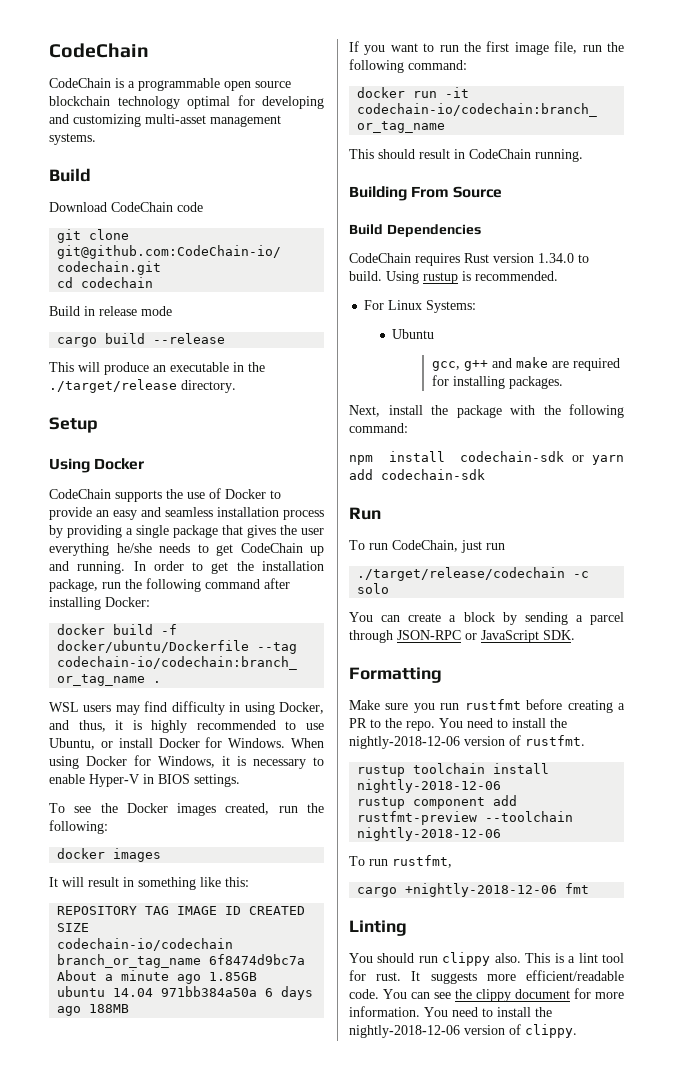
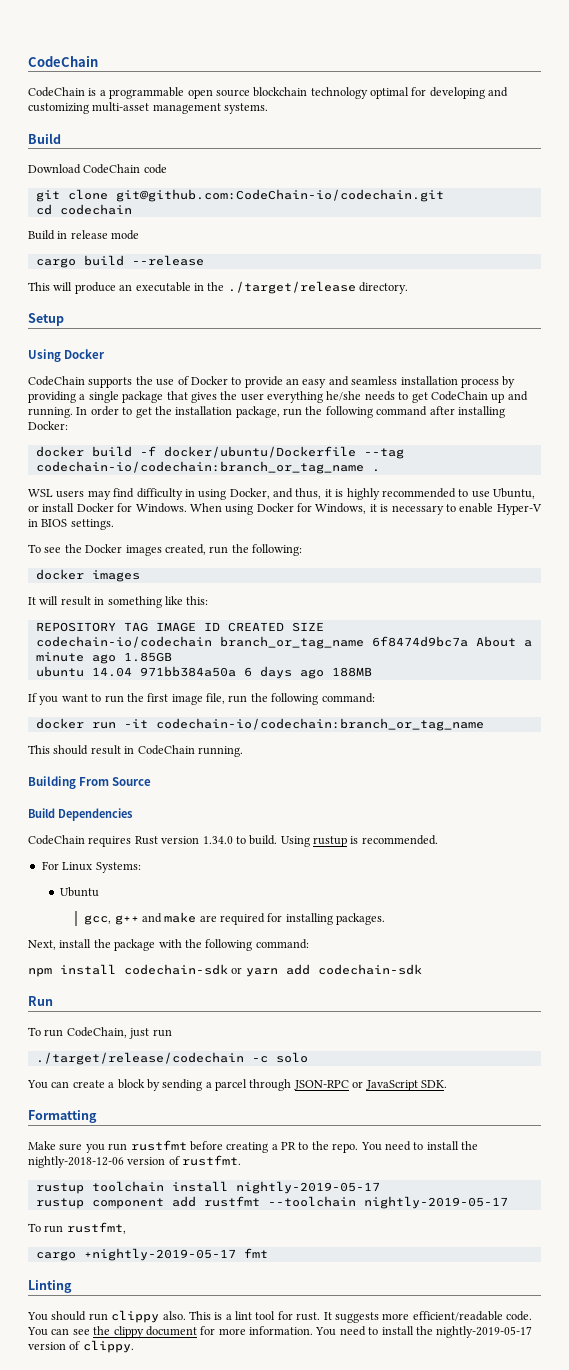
- rustup toolchain install nightly-2018-12-06
+ rustup toolchain install nightly-2019-05-17
- rustup component add rustfmt-preview --toolchain nightly-2018-12-06
+ rustup component add rustfmt --toolchain nightly-2019-05-17
- cargo +nightly-2018-12-06 fmt
+ cargo +nightly-2019-05-17 fmt
- You need to install the nightly-2018-12-06 version of clippy.
+ You need to install the nightly-2019-05-17 version of clippy.

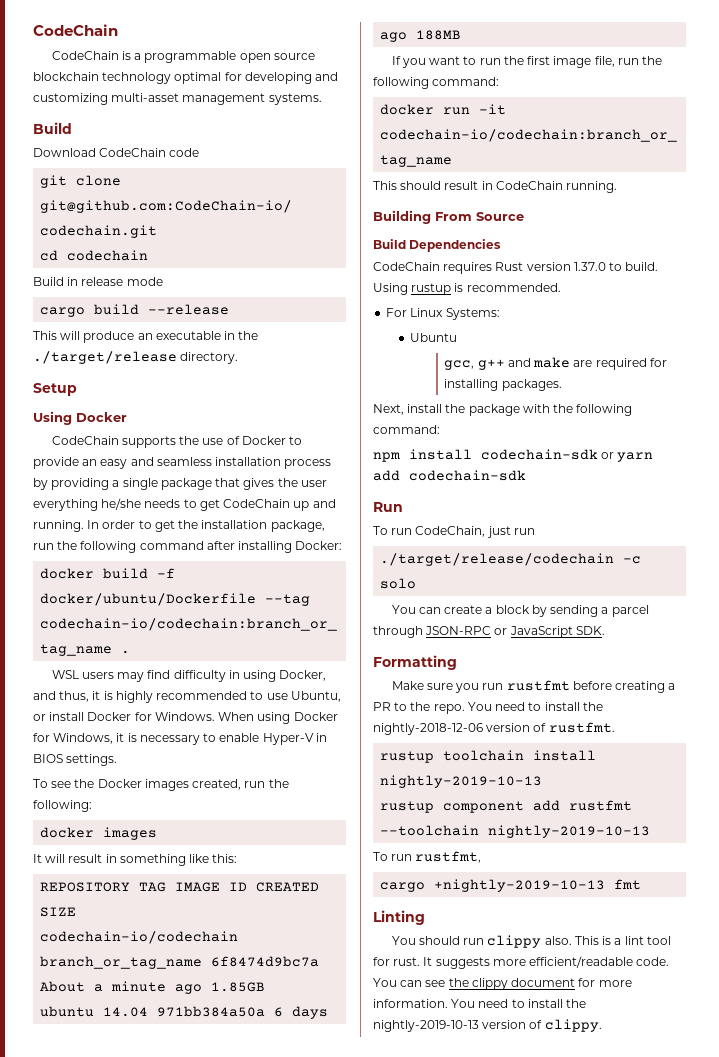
- CodeChain requires Rust version 1.34.0 to build.
+ CodeChain requires Rust version 1.37.0 to build.
- rustup toolchain install nightly-2019-05-17
+ rustup toolchain install nightly-2019-10-13
- rustup component add rustfmt --toolchain nightly-2019-05-17
+ rustup component add rustfmt --toolchain nightly-2019-10-13
- cargo +nightly-2019-05-17 fmt
+ cargo +nightly-2019-10-13 fmt
- You need to install the nightly-2019-05-17 version of clippy.
+ You need to install the nightly-2019-10-13 version of clippy.

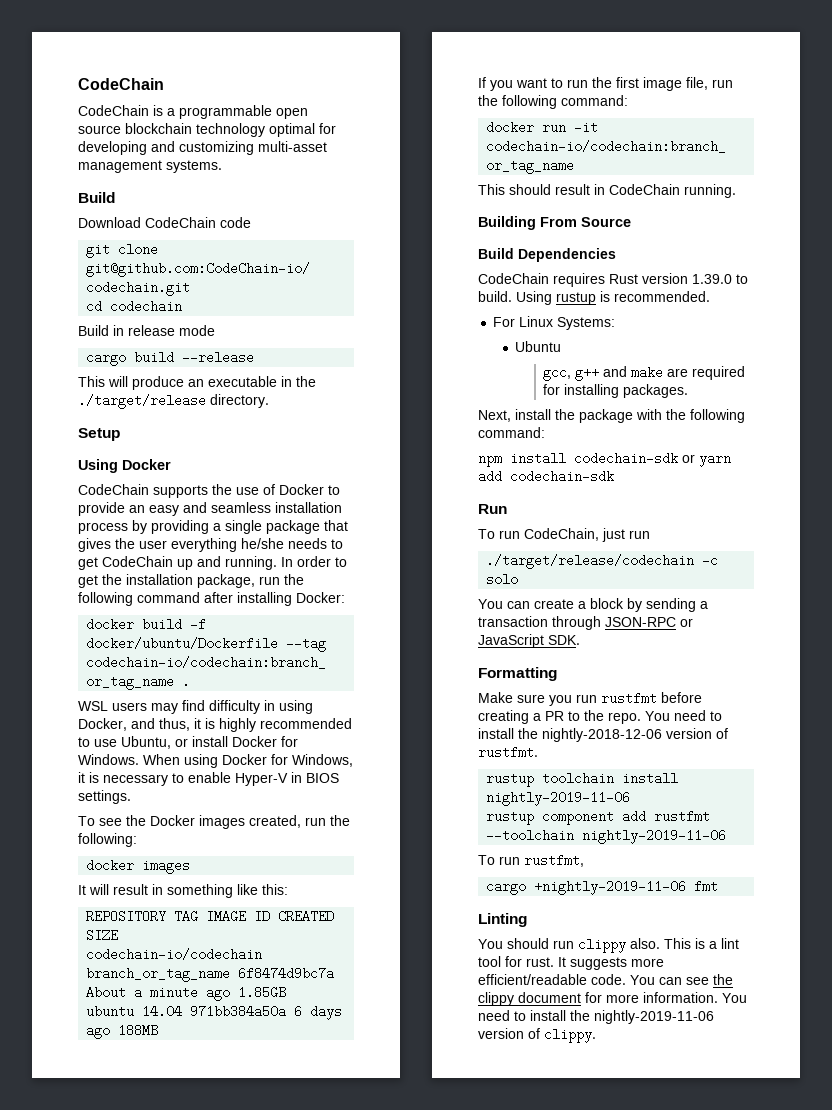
- CodeChain requires Rust version 1.37.0 to build.
+ CodeChain requires Rust version 1.39.0 to build.
- You can create a block by sending a parcel through JSON-RPC or JavaScript SDK.
+ You can create a block by sending a transaction through JSON-RPC or JavaScript SDK.
- rustup toolchain install nightly-2019-10-13
+ rustup toolchain install nightly-2019-11-06
- rustup component add rustfmt --toolchain nightly-2019-10-13
+ rustup component add rustfmt --toolchain nightly-2019-11-06
- cargo +nightly-2019-10-13 fmt
+ cargo +nightly-2019-11-06 fmt
- You need to install the nightly-2019-10-13 version of clippy.
+ You need to install the nightly-2019-11-06 version of clippy.

